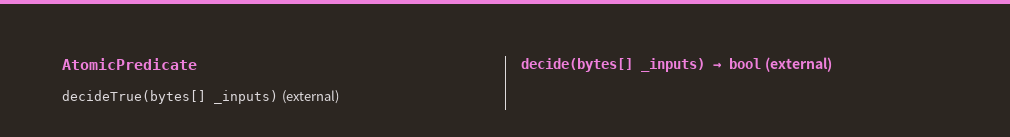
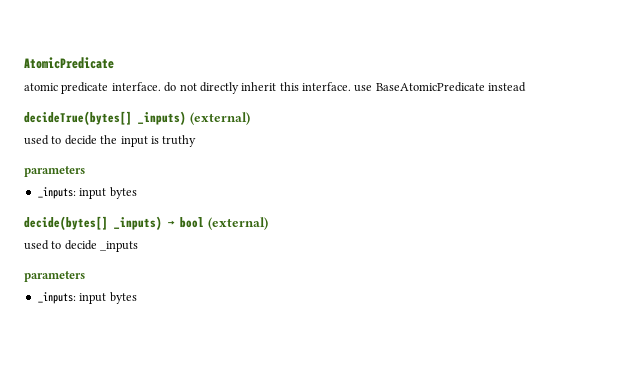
+ atomic predicate interface. do not directly inherit this interface. use BaseAtomicPredicate instead
  decideTrue(bytes[] _inputs) (external)
+ used to decide the input is truthy
+ parameters
+ _inputs: input bytes
+ used to decide _inputs
+ parameters
+ _inputs: input bytes

